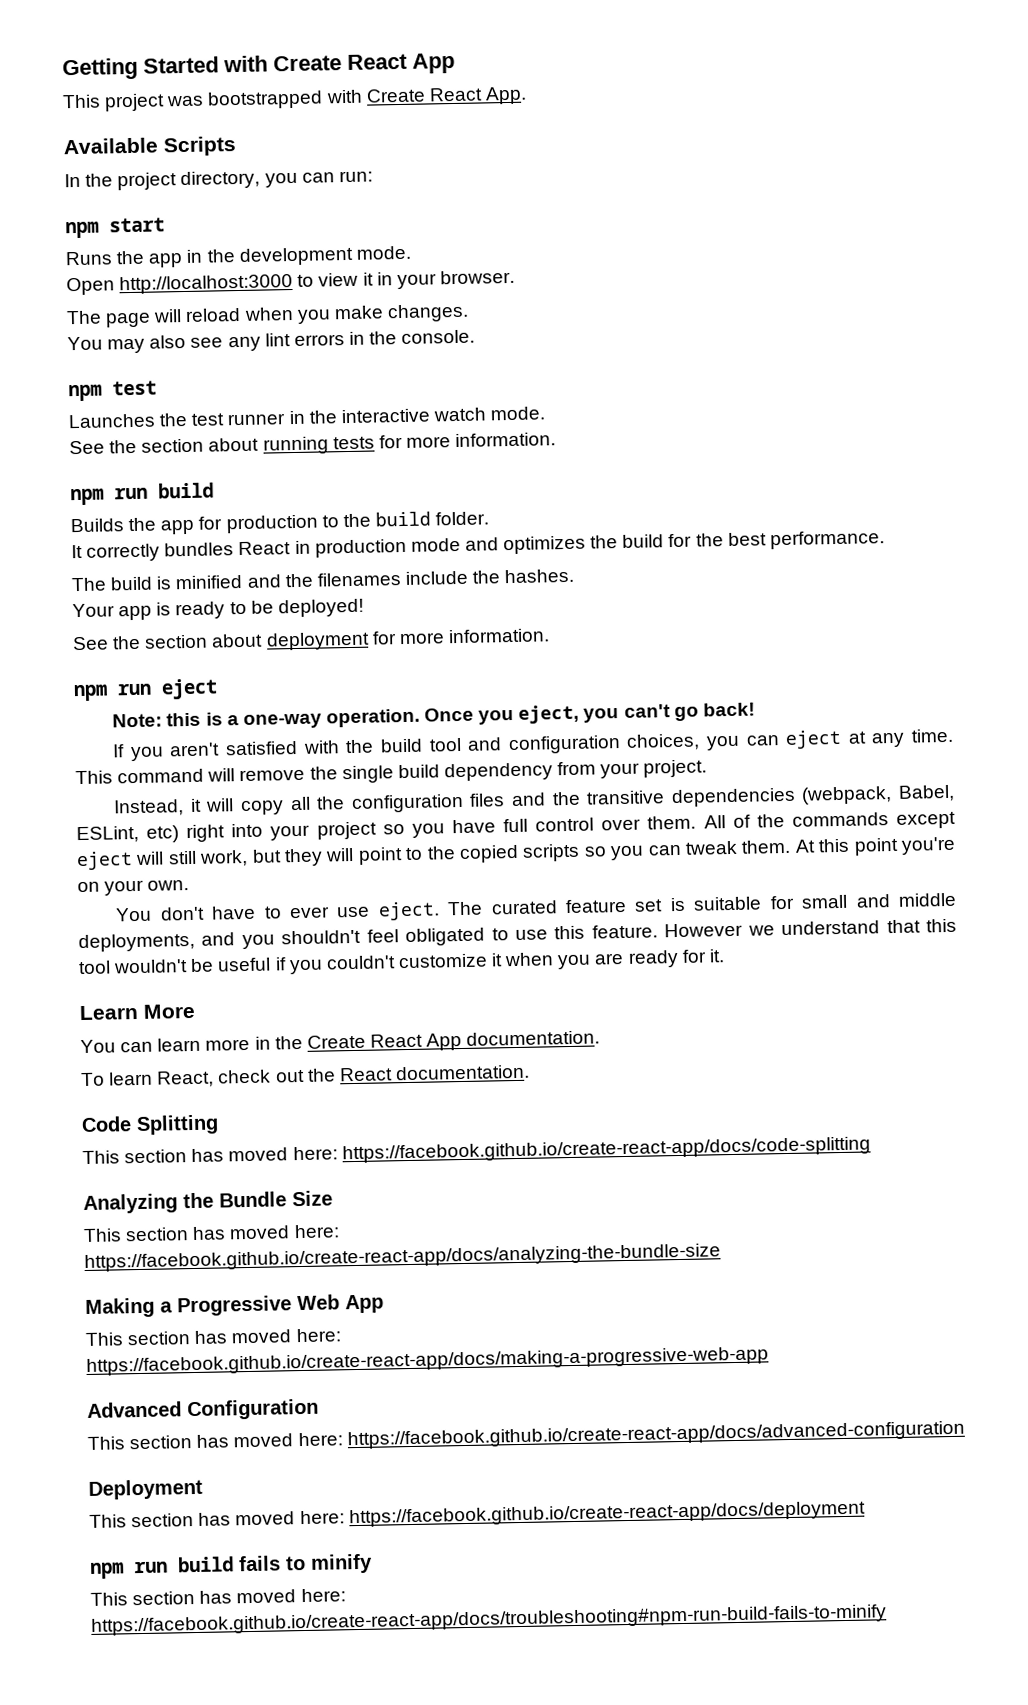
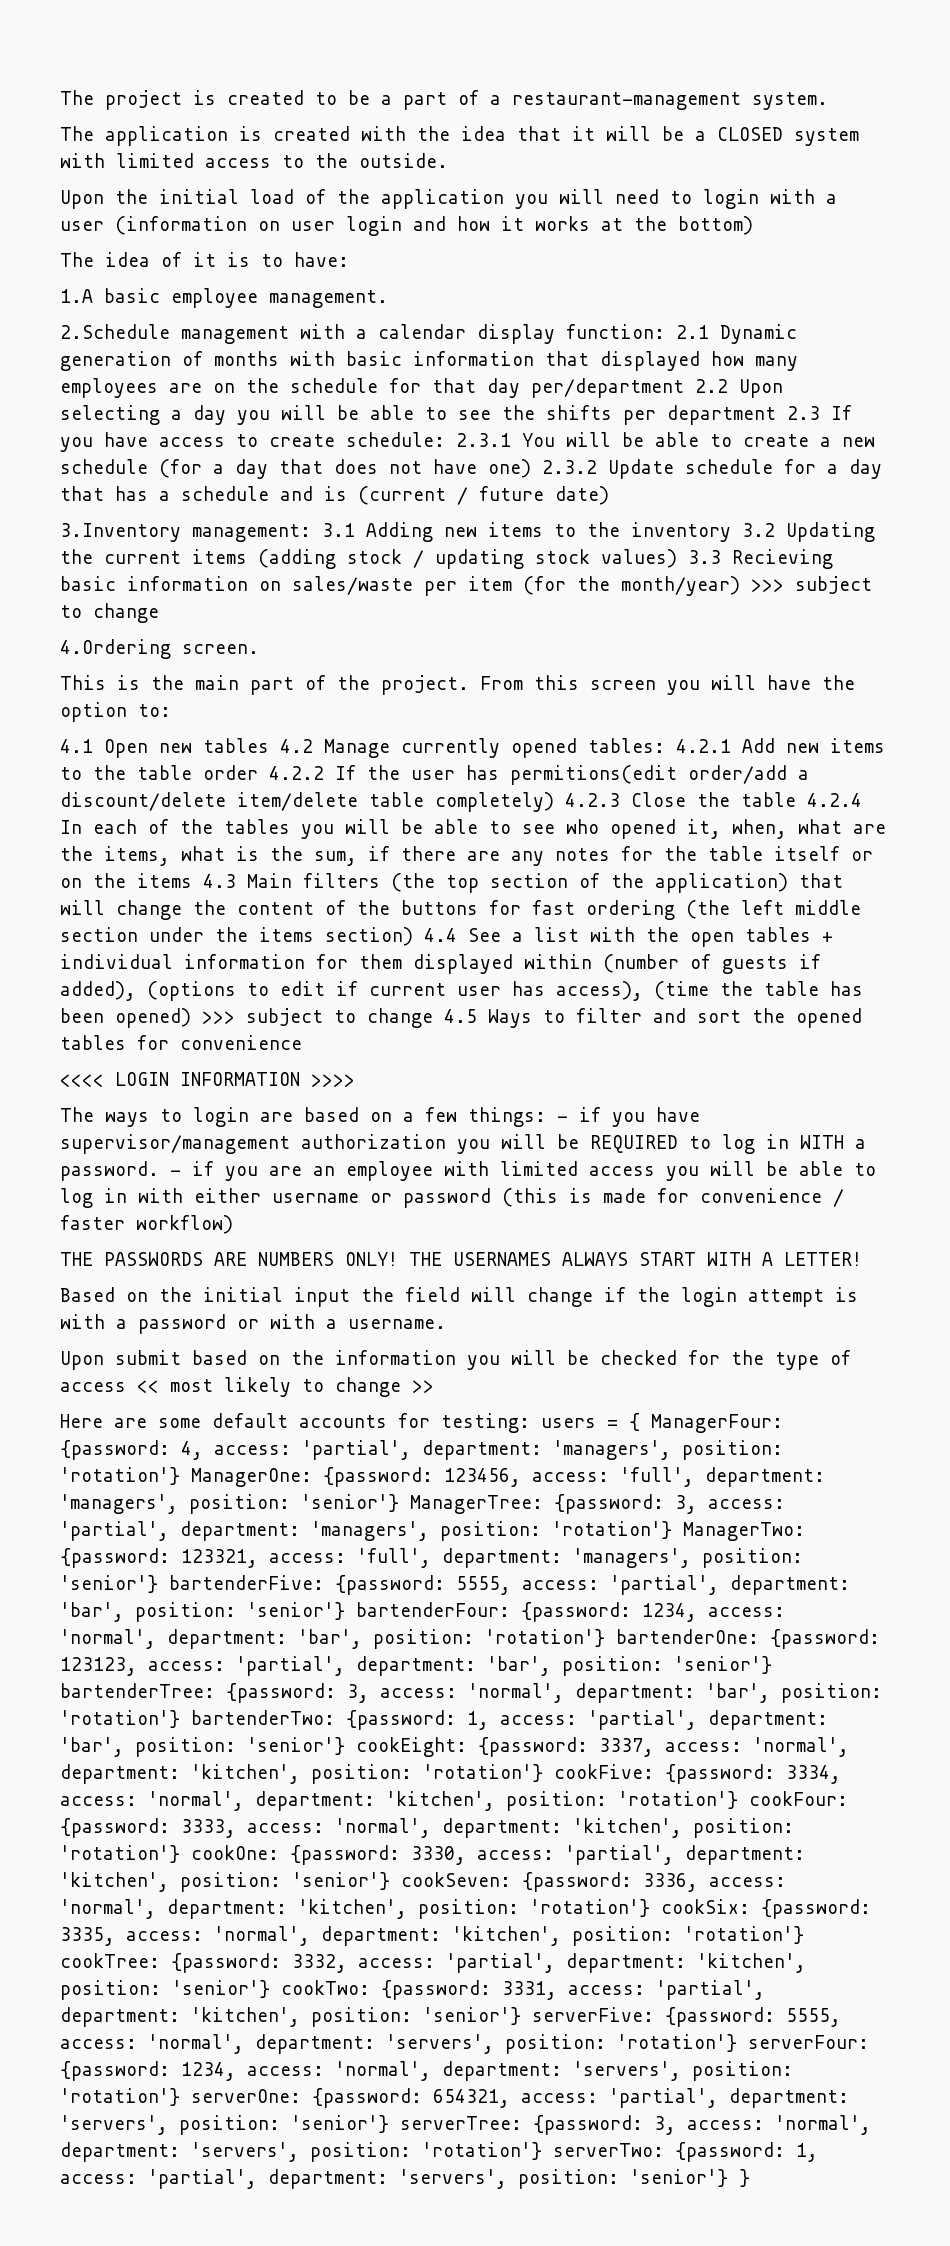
- Getting Started with Create React App
- This project was bootstrapped with Create React App.
- Available Scripts
- In the project directory, you can run:
- npm start
- Runs the app in the development mode.
- Open http://localhost:3000 to view it in your browser.
- The page will reload when you make changes.
- You may also see any lint errors in the console.
- npm test
- Launches the test runner in the interactive watch mode.
- See the section about running tests for more information.
- npm run build
- Builds the app for production to the build folder.
- It correctly bundles React in production mode and optimizes the build for the best performance.
- The build is minified and the filenames include the hashes.
- Your app is ready to be deployed!
- See the section about deployment for more information.
- npm run eject
- Note: this is a one-way operation. Once you eject, you can't go back!
- If you aren't satisfied with the build tool and configuration choices, you can eject at any time. This command will remove the single build dependency from your project.
- Instead, it will copy all the configuration files and the transitive dependencies (webpack, Babel, ESLint, etc) right into your project so you have full control over them. All of the commands except eject will still work, but they will point to the copied scripts so you can tweak them. At this point you're on your own.
- You don't have to ever use eject. The curated feature set is suitable for small and middle deployments, and you shouldn't feel obligated to use this feature. However we understand that this tool wouldn't be useful if you couldn't customize it when you are ready for it.
- Learn More
- You can learn more in the Create React App documentation.
- To learn React, check out the React documentation.
- Code Splitting
- This section has moved here: https://facebook.github.io/create-react-app/docs/code-splitting
- Analyzing the Bundle Size
- This section has moved here: https://facebook.github.io/create-react-app/docs/analyzing-the-bundle-size
- Making a Progressive Web App
- This section has moved here: https://facebook.github.io/create-react-app/docs/making-a-progressive-web-app
- Advanced Configuration
- This section has moved here: https://facebook.github.io/create-react-app/docs/advanced-configuration
- Deployment
- This section has moved here: https://facebook.github.io/create-react-app/docs/deployment
- npm run build fails to minify
- This section has moved here: https://facebook.github.io/create-react-app/docs/troubleshooting#npm-run-build-fails-to-minify
+ The project is created to be a part of a restaurant-management system.
+ The application is created with the idea that it will be a CLOSED system with limited access to the outside.
+ Upon the initial load of the application you will need to login with a user (information on user login and how it works at the bottom)
+ The idea of it is to have:
+ 1.A basic employee management.
+ 2.Schedule management with a calendar display function: 2.1 Dynamic generation of months with basic information that displayed how many employees are on the schedule for that day per/department 2.2 Upon selecting a day you will be able to see the shifts per department 2.3 If you have access to create schedule: 2.3.1 You will be able to create a new schedule (for a day that does not have one) 2.3.2 Update schedule for a day that has a schedule and is (current / future date)
+ 3.Inventory management: 3.1 Adding new items to the inventory 3.2 Updating the current items (adding stock / updating stock values) 3.3 Recieving basic information on sales/waste per item (for the month/year) >>> subject to change
+ 4.Ordering screen.
+ This is the main part of the project. From this screen you will have the option to:
+ 4.1 Open new tables 4.2 Manage currently opened tables: 4.2.1 Add new items to the table order 4.2.2 If the user has permitions(edit order/add a discount/delete item/delete table completely) 4.2.3 Close the table 4.2.4 In each of the tables you will be able to see who opened it, when, what are the items, what is the sum, if there are any notes for the table itself or on the items 4.3 Main filters (the top section of the application) that will change the content of the buttons for fast ordering (the left middle section under the items section) 4.4 See a list with the open tables + individual information for them displayed within (number of guests if added), (options to edit if current user has access), (time the table has been opened) >>> subject to change 4.5 Ways to filter and sort the opened tables for convenience
+ <<<< LOGIN INFORMATION >>>>
+ The ways to login are based on a few things: - if you have supervisor/management authorization you will be REQUIRED to log in WITH a password. - if you are an employee with limited access you will be able to log in with either username or password (this is made for convenience / faster workflow)
+ THE PASSWORDS ARE NUMBERS ONLY! THE USERNAMES ALWAYS START WITH A LETTER!
+ Based on the initial input the field will change if the login attempt is with a password or with a username.
+ Upon submit based on the information you will be checked for the type of access << most likely to change >>
+ Here are some default accounts for testing: users = { ManagerFour: {password: 4, access: 'partial', department: 'managers', position: 'rotation'} ManagerOne: {password: 123456, access: 'full', department: 'managers', position: 'senior'} ManagerTree: {password: 3, access: 'partial', department: 'managers', position: 'rotation'} ManagerTwo: {password: 123321, access: 'full', department: 'managers', position: 'senior'} bartenderFive: {password: 5555, access: 'partial', department: 'bar', position: 'senior'} bartenderFour: {password: 1234, access: 'normal', department: 'bar', position: 'rotation'} bartenderOne: {password: 123123, access: 'partial', department: 'bar', position: 'senior'} bartenderTree: {password: 3, access: 'normal', department: 'bar', position: 'rotation'} bartenderTwo: {password: 1, access: 'partial', department: 'bar', position: 'senior'} cookEight: {password: 3337, access: 'normal', department: 'kitchen', position: 'rotation'} cookFive: {password: 3334, access: 'normal', department: 'kitchen', position: 'rotation'} cookFour: {password: 3333, access: 'normal', department: 'kitchen', position: 'rotation'} cookOne: {password: 3330, access: 'partial', department: 'kitchen', position: 'senior'} cookSeven: {password: 3336, access: 'normal', department: 'kitchen', position: 'rotation'} cookSix: {password: 3335, access: 'normal', department: 'kitchen', position: 'rotation'} cookTree: {password: 3332, access: 'partial', department: 'kitchen', position: 'senior'} cookTwo: {password: 3331, access: 'partial', department: 'kitchen', position: 'senior'} serverFive: {password: 5555, access: 'normal', department: 'servers', position: 'rotation'} serverFour: {password: 1234, access: 'normal', department: 'servers', position: 'rotation'} serverOne: {password: 654321, access: 'partial', department: 'servers', position: 'senior'} serverTree: {password: 3, access: 'normal', department: 'servers', position: 'rotation'} serverTwo: {password: 1, access: 'partial', department: 'servers', position: 'senior'} }

